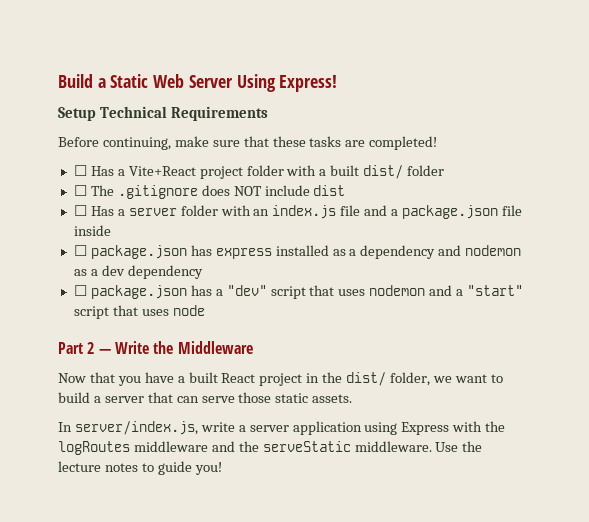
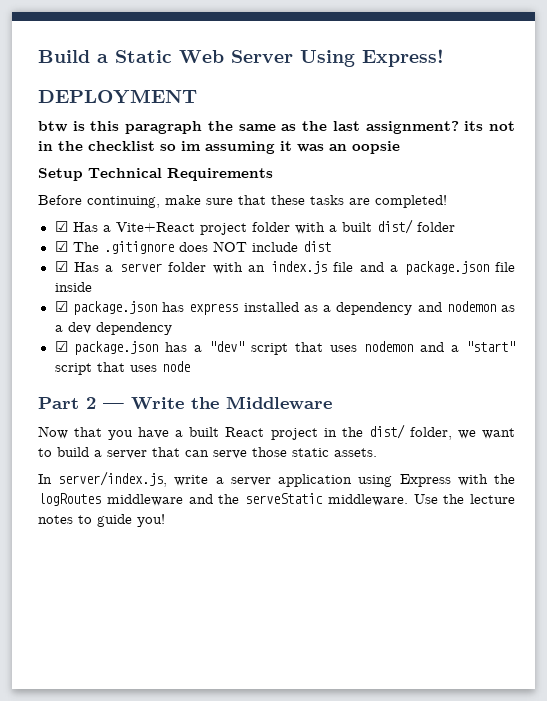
+ DEPLOYMENT
+ btw is this paragraph the same as the last assignment? its not in the checklist so im assuming it was an oopsie
- ☐ Has a Vite+React project folder with a built dist/ folder
+ ☑ Has a Vite+React project folder with a built dist/ folder
- ☐ The .gitignore does NOT include dist
+ ☑ The .gitignore does NOT include dist
- ☐ Has a server folder with an index.js file and a package.json file inside
+ ☑ Has a server folder with an index.js file and a package.json file inside
- ☐ package.json has express installed as a dependency and nodemon as a dev dependency
+ ☑ package.json has express installed as a dependency and nodemon as a dev dependency
- ☐ package.json has a "dev" script that uses nodemon and a "start" script that uses node
+ ☑ package.json has a "dev" script that uses nodemon and a "start" script that uses node

